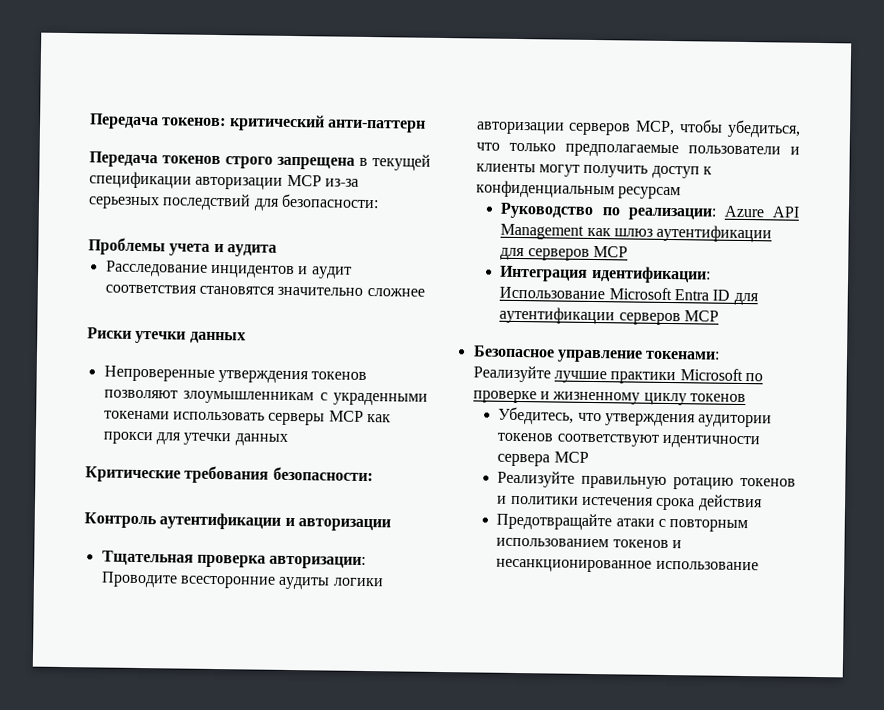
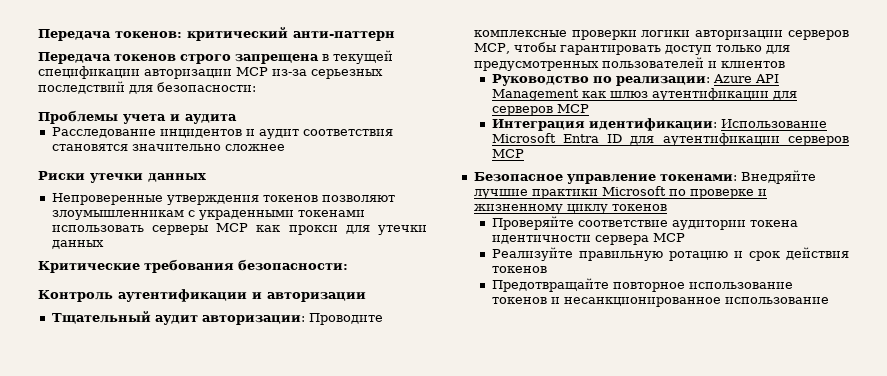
- Тщательная проверка авторизации: Проводите всесторонние аудиты логики авторизации серверов MCP, чтобы убедиться, что только предполагаемые пользователи и клиенты могут получить доступ к конфиденциальным ресурсам
+ Тщательный аудит авторизации: Проводите комплексные проверки логики авторизации серверов MCP, чтобы гарантировать доступ только для предусмотренных пользователей и клиентов
- Безопасное управление токенами: Реализуйте лучшие практики Microsoft по проверке и жизненному циклу токенов
+ Безопасное управление токенами: Внедряйте лучшие практики Microsoft по проверке и жизненному циклу токенов
- Убедитесь, что утверждения аудитории токенов соответствуют идентичности сервера MCP
+ Проверяйте соответствие аудитории токена идентичности сервера MCP
- Реализуйте правильную ротацию токенов и политики истечения срока действия
- Предотвращайте атаки с повторным использованием токенов и несанкционированное использование
+ Реализуйте правильную ротацию и срок действия токенов
+ Предотвращайте повторное использование токенов и несанкционированное использование

